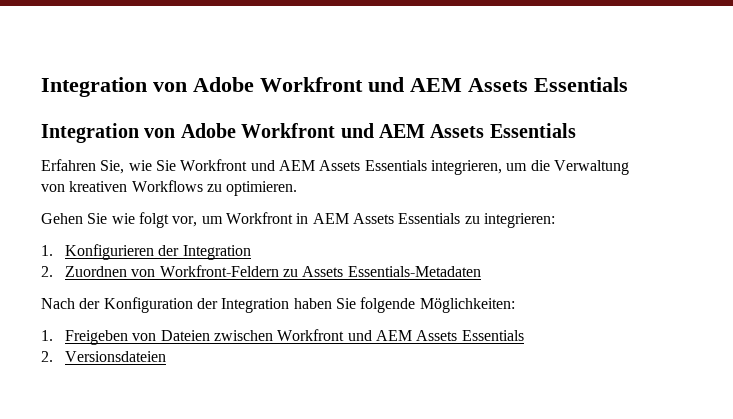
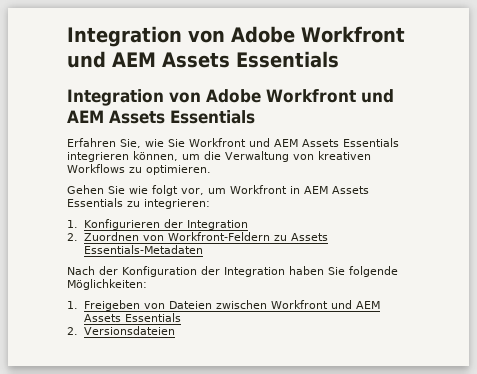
- Erfahren Sie, wie Sie Workfront und AEM Assets Essentials integrieren, um die Verwaltung von kreativen Workflows zu optimieren.
+ Erfahren Sie, wie Sie Workfront und AEM Assets Essentials integrieren können, um die Verwaltung von kreativen Workflows zu optimieren.

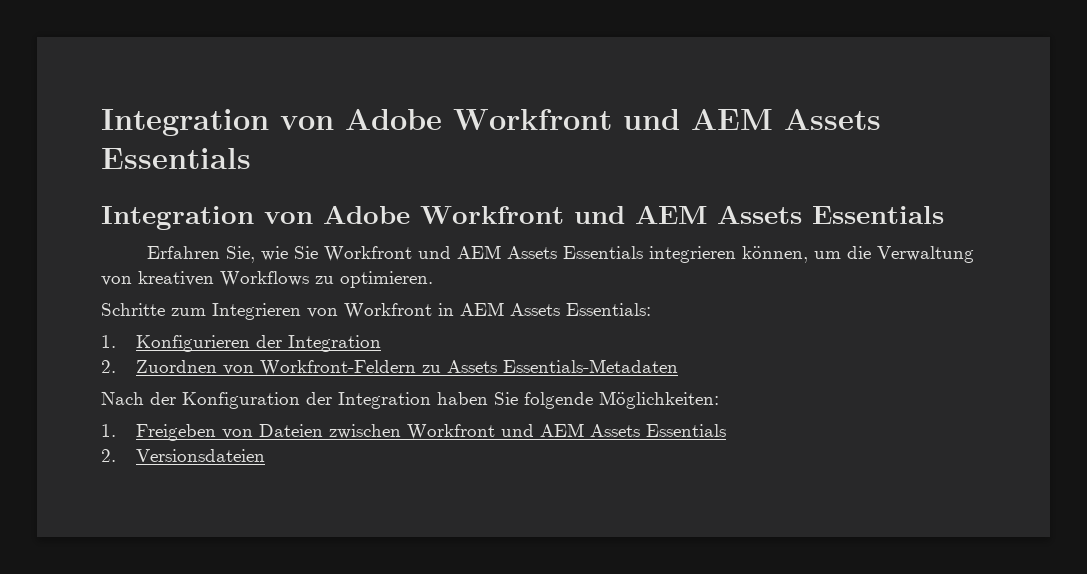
- Gehen Sie wie folgt vor, um Workfront in AEM Assets Essentials zu integrieren:
+ Schritte zum Integrieren von Workfront in AEM Assets Essentials:

